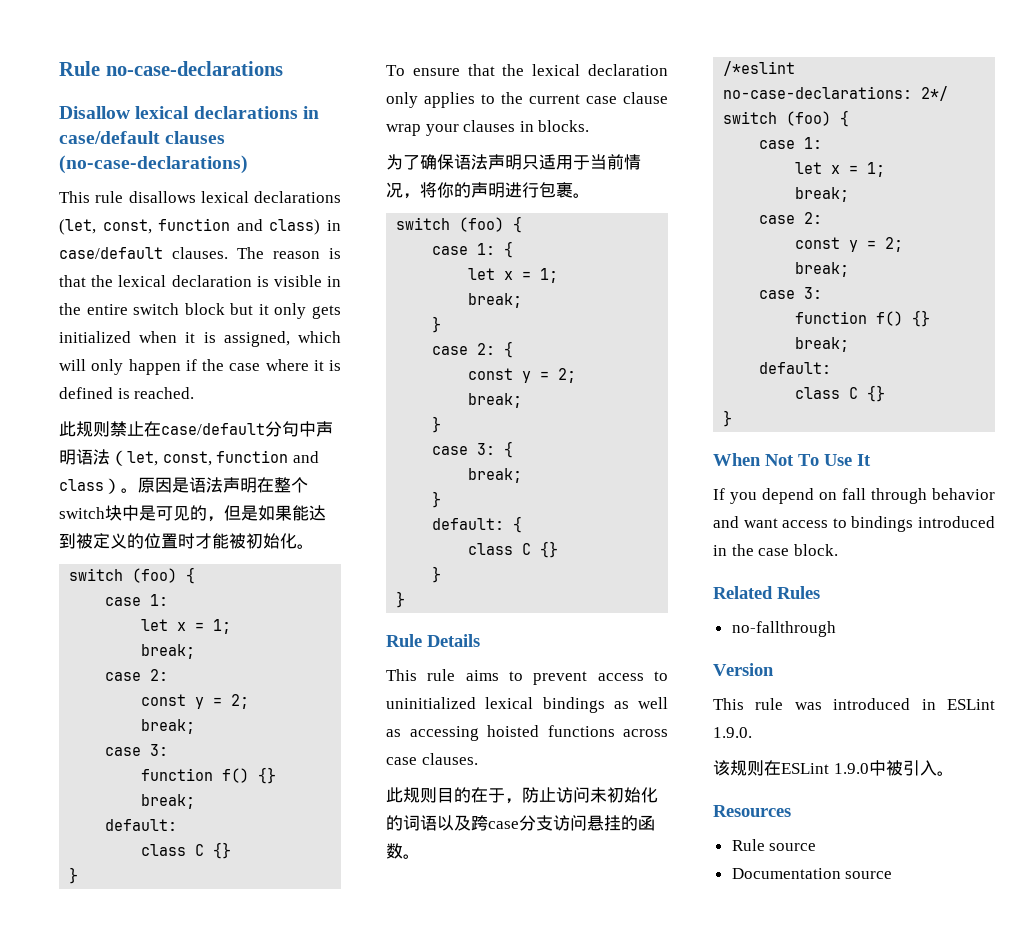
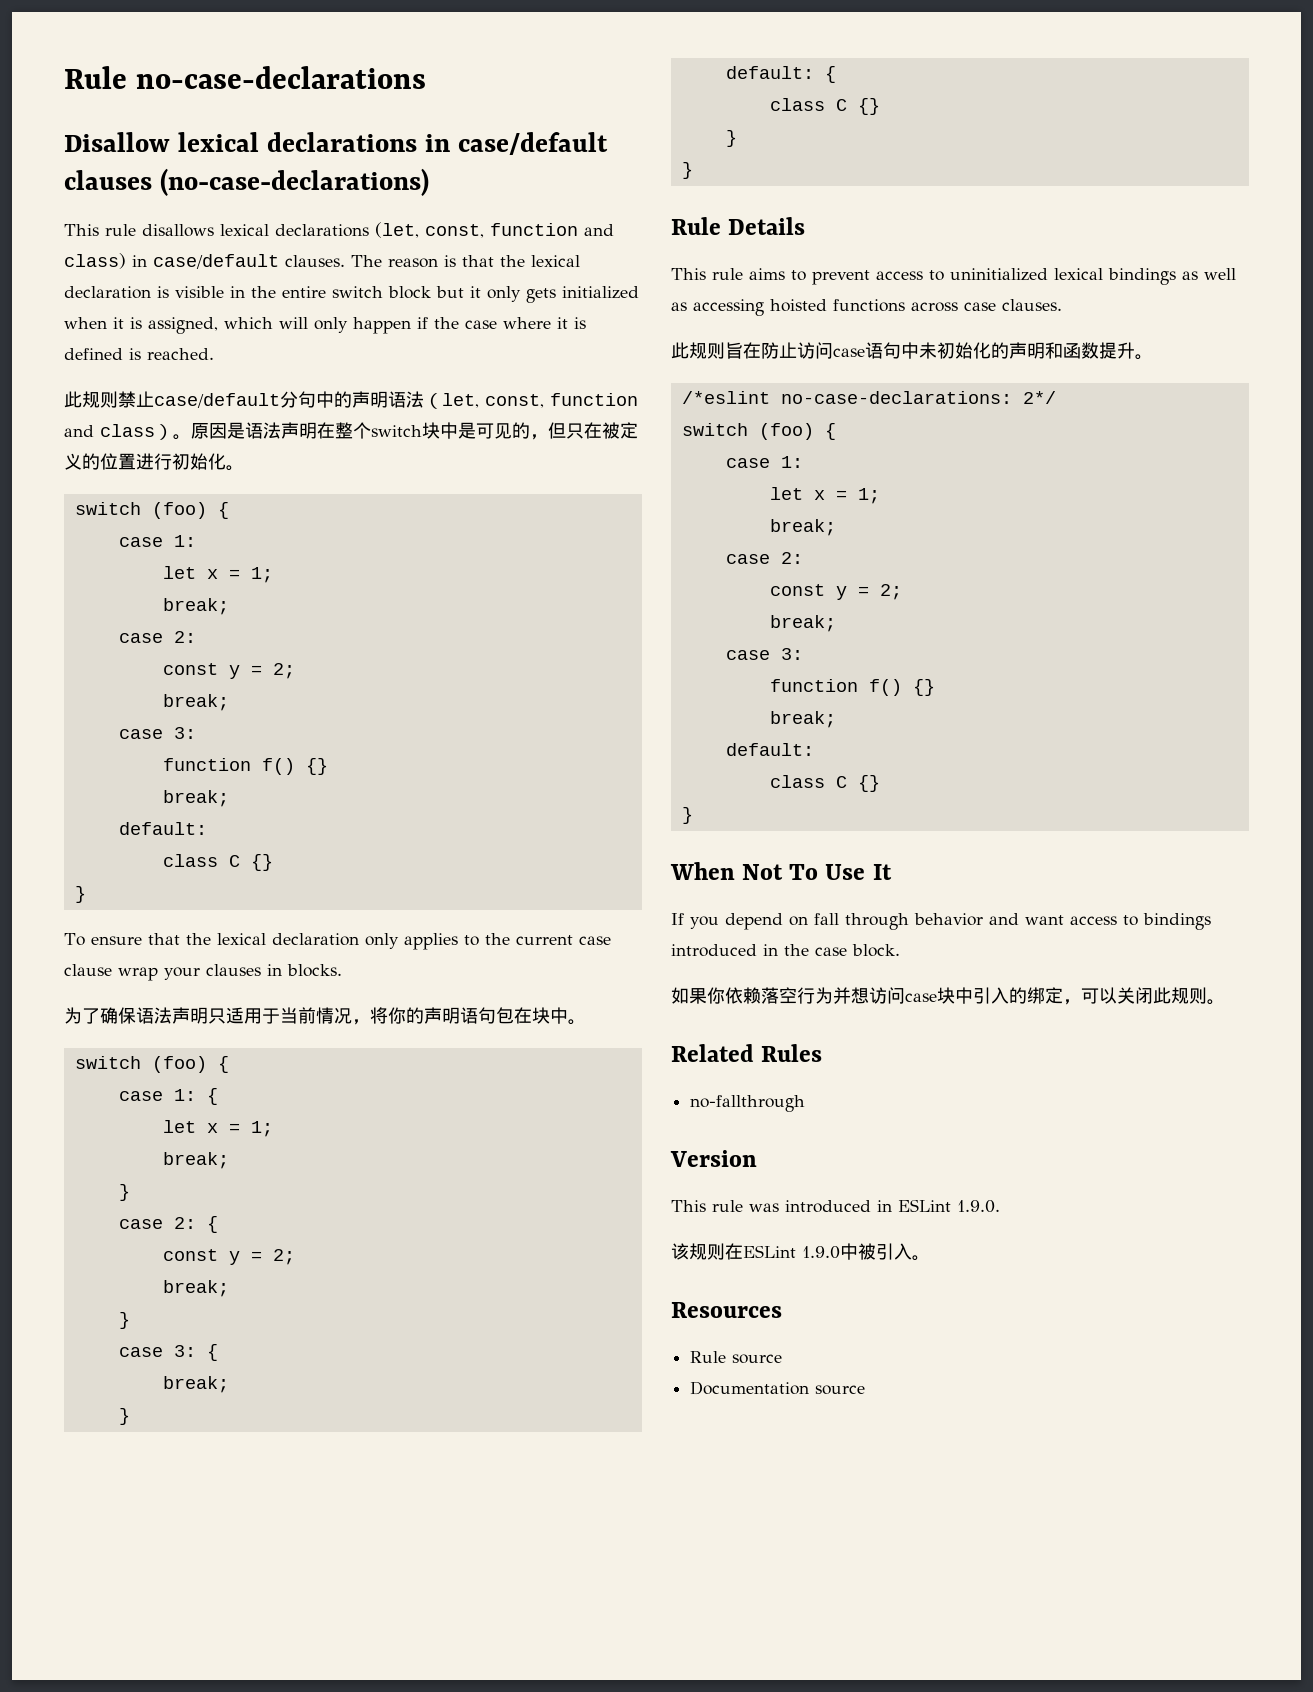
- 此规则禁止在case/default分句中声明语法（let, const, function and class）。
+ 此规则禁止case/default分句中的声明语法（let, const, function and class）。
- 原因是语法声明在整个switch块中是可见的，但是如果能达到被定义的位置时才能被初始化。
+ 原因是语法声明在整个switch块中是可见的，但只在被定义的位置进行初始化。
- 为了确保语法声明只适用于当前情况，将你的声明进行包裹。
+ 为了确保语法声明只适用于当前情况，将你的声明语句包在块中。
- 此规则目的在于，防止访问未初始化的词语以及跨case分支访问悬挂的函数。
+ 此规则旨在防止访问case语句中未初始化的声明和函数提升。
+ 如果你依赖落空行为并想访问case块中引入的绑定，可以关闭此规则。

